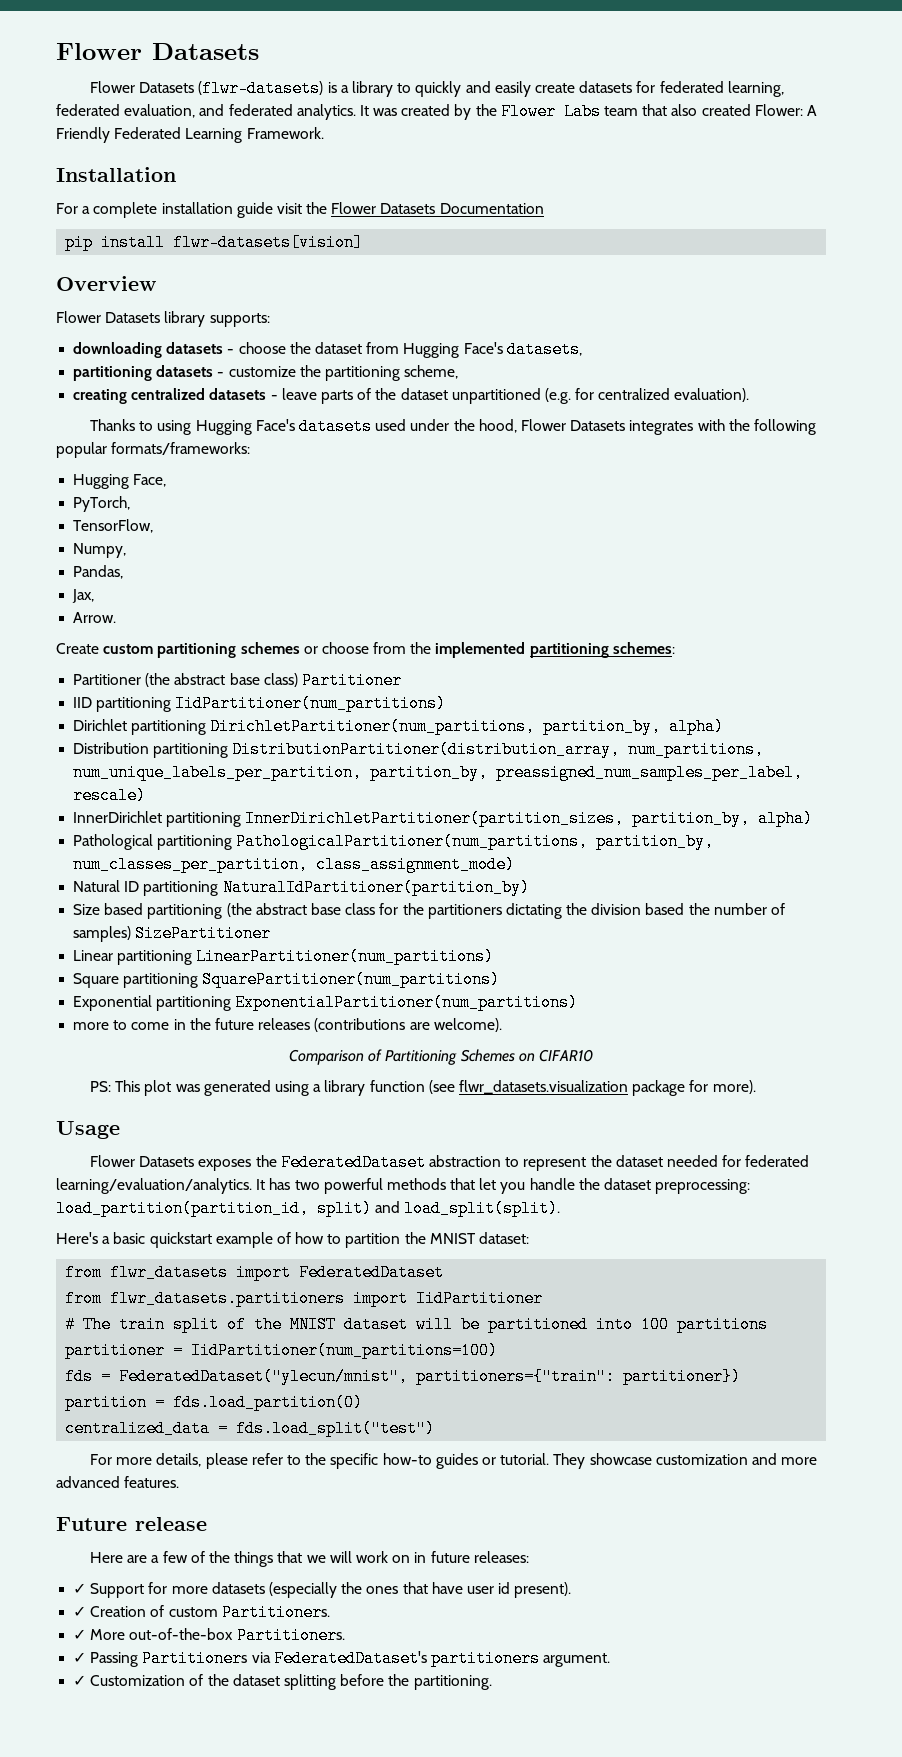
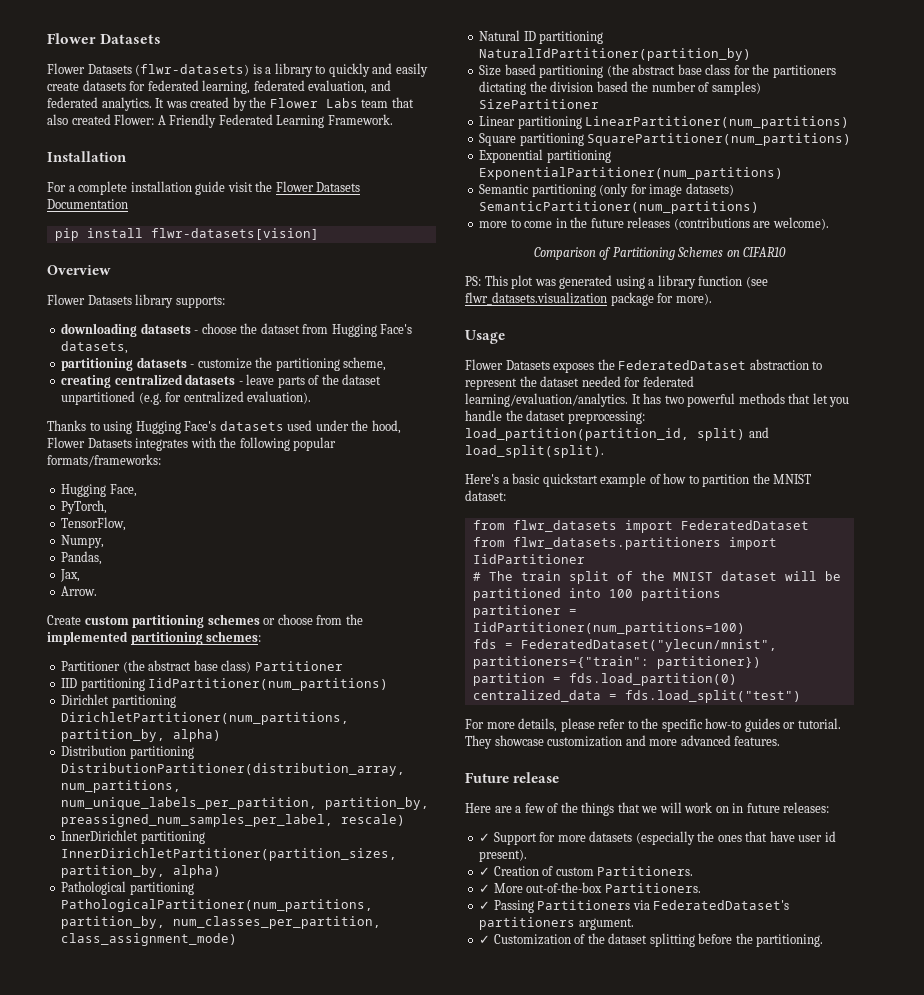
+ Semantic partitioning (only for image datasets) SemanticPartitioner(num_partitions)

